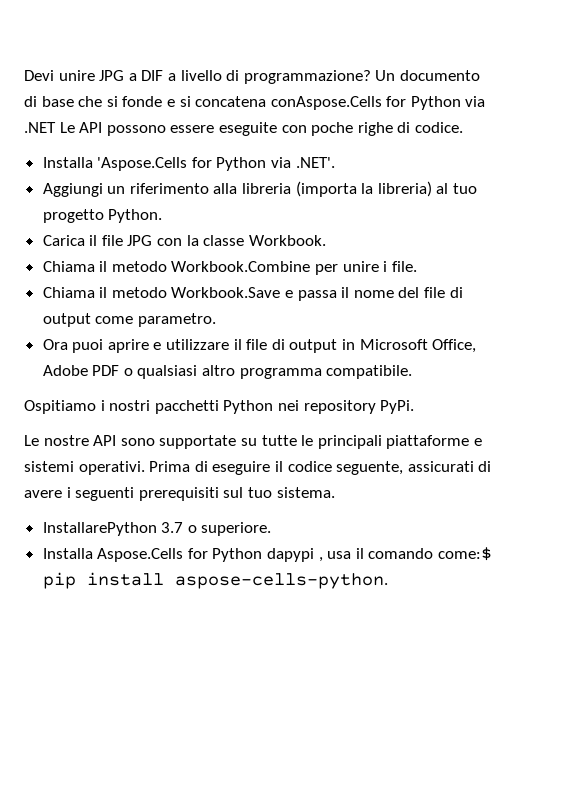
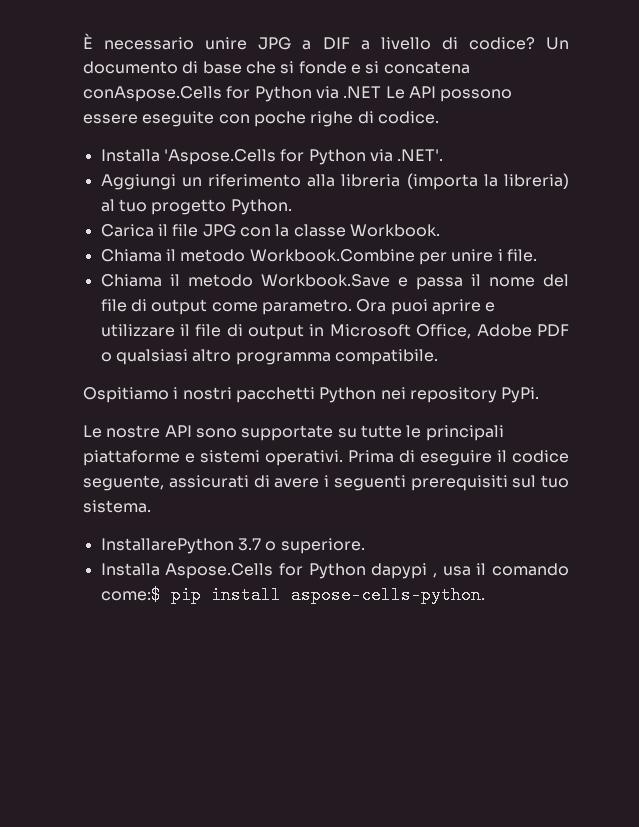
- Devi unire JPG a DIF a livello di programmazione?
+ È necessario unire JPG a DIF a livello di codice?
- Chiama il metodo Workbook.Save e passa il nome del file di output come parametro.
- Ora puoi aprire e utilizzare il file di output in Microsoft Office, Adobe PDF o qualsiasi altro programma compatibile.
+ Chiama il metodo Workbook.Save e passa il nome del file di output come parametro. Ora puoi aprire e utilizzare il file di output in Microsoft Office, Adobe PDF o qualsiasi altro programma compatibile.

